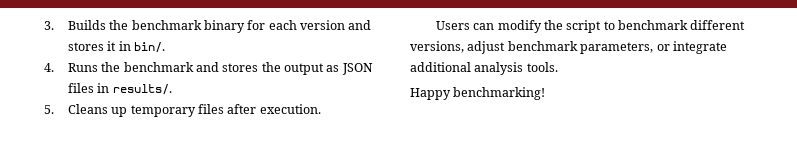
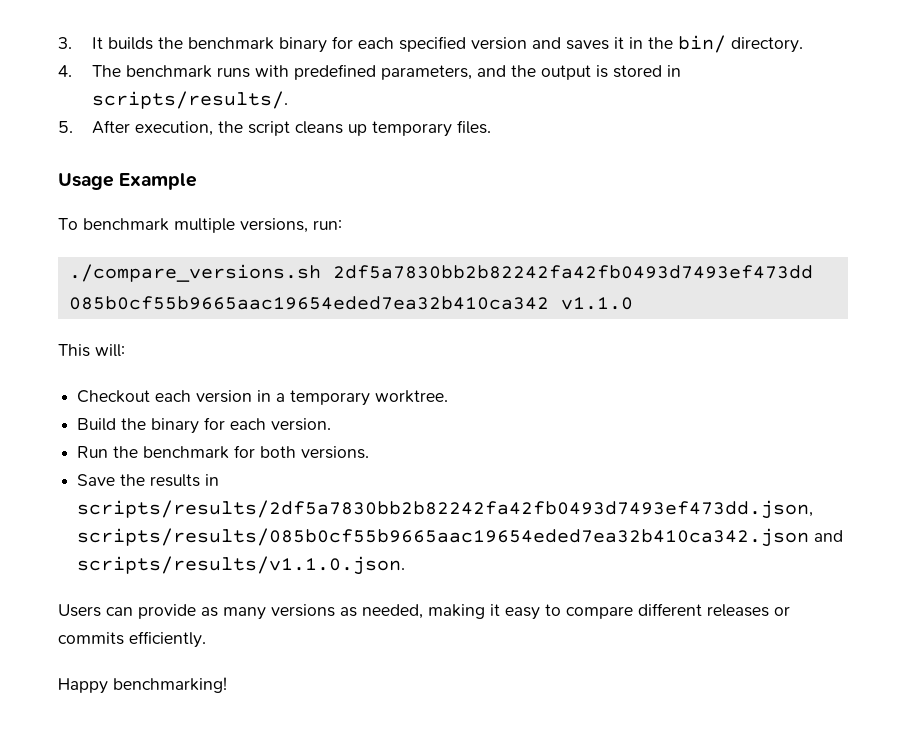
- 3. Builds the benchmark binary for each version and stores it in bin/.
- 4. Runs the benchmark and stores the output as JSON files in results/.
- 5. Cleans up temporary files after execution.
- Users can modify the script to benchmark different versions, adjust benchmark parameters, or integrate additional analysis tools.
+ 3. It builds the benchmark binary for each specified version and saves it in the bin/ directory.
+ 4. The benchmark runs with predefined parameters, and the output is stored in scripts/results/.
+ 5. After execution, the script cleans up temporary files.
+ Usage Example
+ To benchmark multiple versions, run:
+ ./compare_versions.sh 2df5a7830bb2b82242fa42fb0493d7493ef473dd 085b0cf55b9665aac19654eded7ea32b410ca342 v1.1.0
+ This will:
+ Checkout each version in a temporary worktree.
+ Build the binary for each version.
+ Run the benchmark for both versions.
+ Save the results in scripts/results/2df5a7830bb2b82242fa42fb0493d7493ef473dd.json, scripts/results/085b0cf55b9665aac19654eded7ea32b410ca342.json and scripts/results/v1.1.0.json.
+ Users can provide as many versions as needed, making it easy to compare different releases or commits efficiently.

